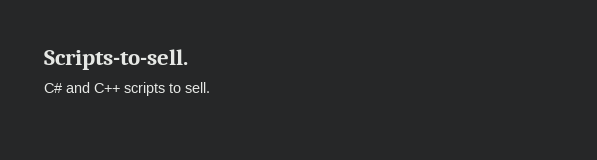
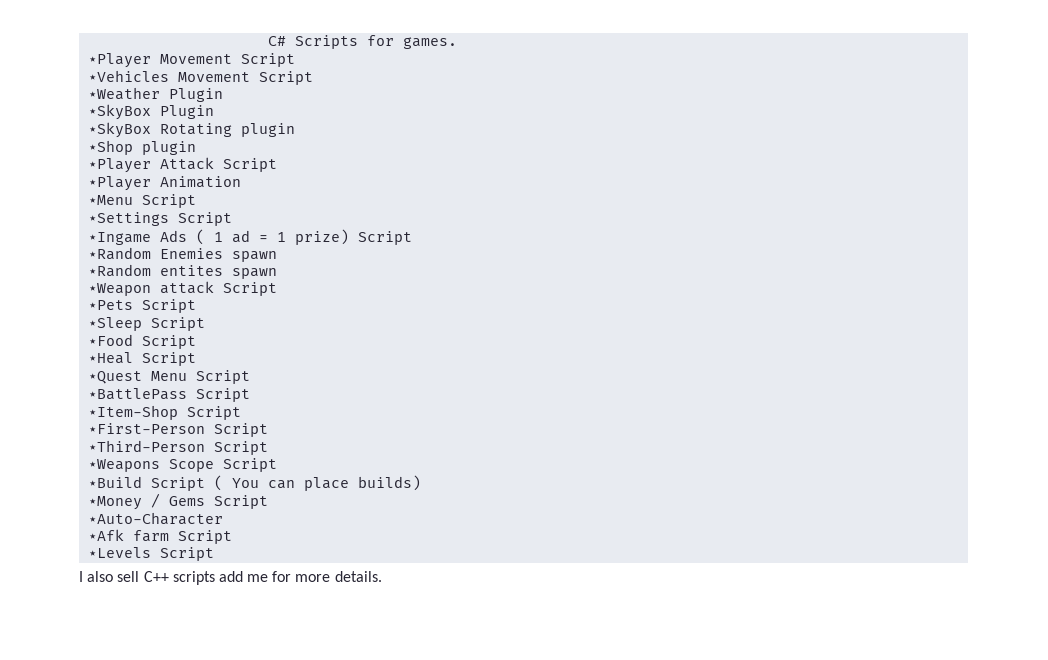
- Scripts-to-sell.
- C# and C++ scripts to sell.
+ C# Scripts for games.
+ ⋆Player Movement Script
+ ⋆Vehicles Movement Script
+ ⋆Weather Plugin
+ ⋆SkyBox Plugin
+ ⋆SkyBox Rotating plugin
+ ⋆Shop plugin
+ ⋆Player Attack Script
+ ⋆Player Animation
+ ⋆Menu Script
+ ⋆Settings Script
+ ⋆Ingame Ads ( 1 ad = 1 prize) Script
+ ⋆Random Enemies spawn
+ ⋆Random entites spawn
+ ⋆Weapon attack Script
+ ⋆Pets Script
+ ⋆Sleep Script
+ ⋆Food Script
+ ⋆Heal Script
+ ⋆Quest Menu Script
+ ⋆BattlePass Script
+ ⋆Item-Shop Script
+ ⋆First-Person Script
+ ⋆Third-Person Script
+ ⋆Weapons Scope Script
+ ⋆Build Script ( You can place builds)
+ ⋆Money / Gems Script
+ ⋆Auto-Character
+ ⋆Afk farm Script
+ ⋆Levels Script
+ I also sell C++ scripts add me for more details.

